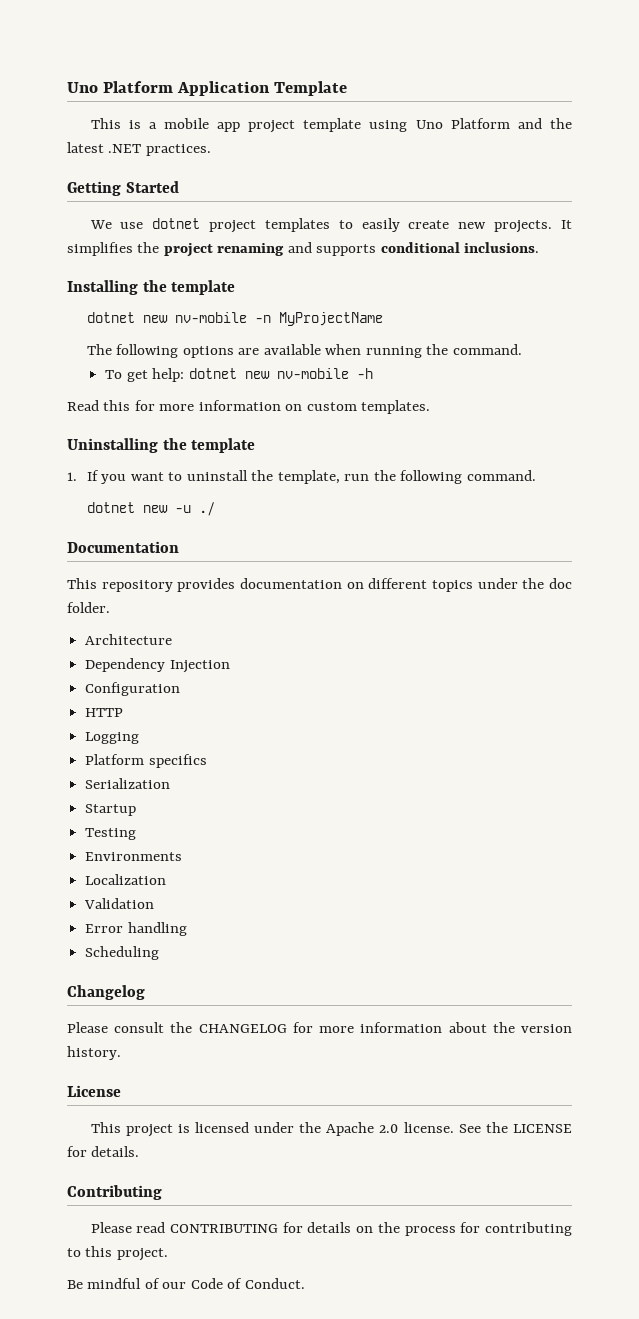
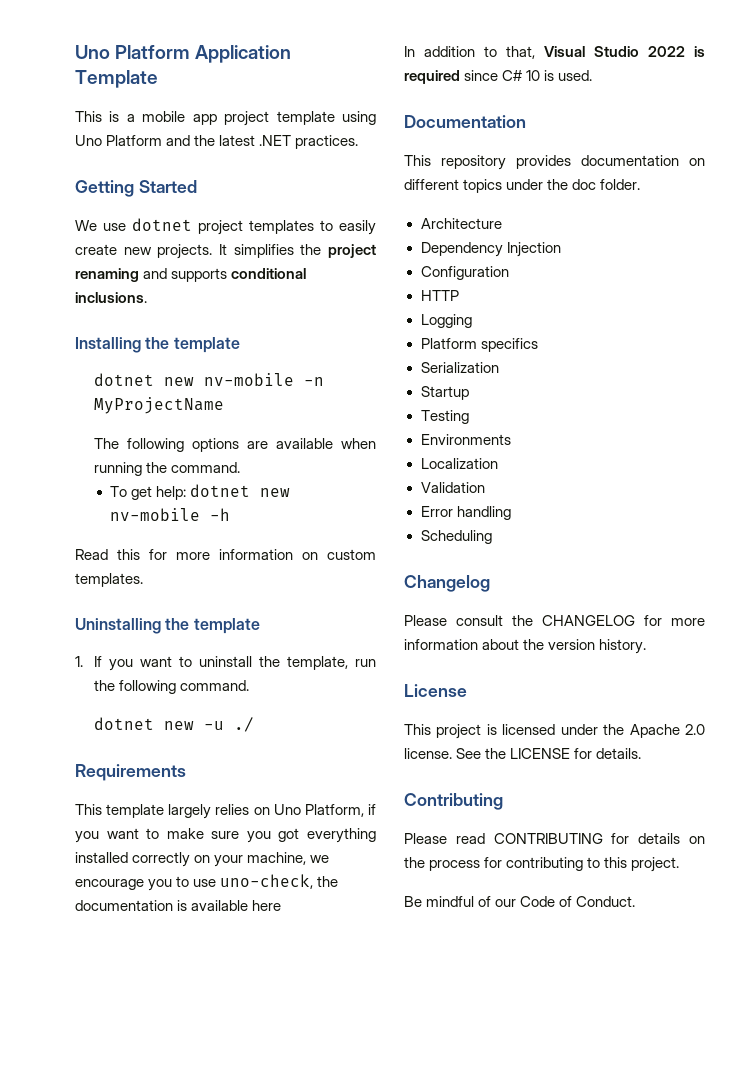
+ Requirements
+ This template largely relies on Uno Platform, if you want to make sure you got everything installed correctly on your machine, we encourage you to use uno-check, the documentation is available here
+ In addition to that, Visual Studio 2022 is required since C# 10 is used.

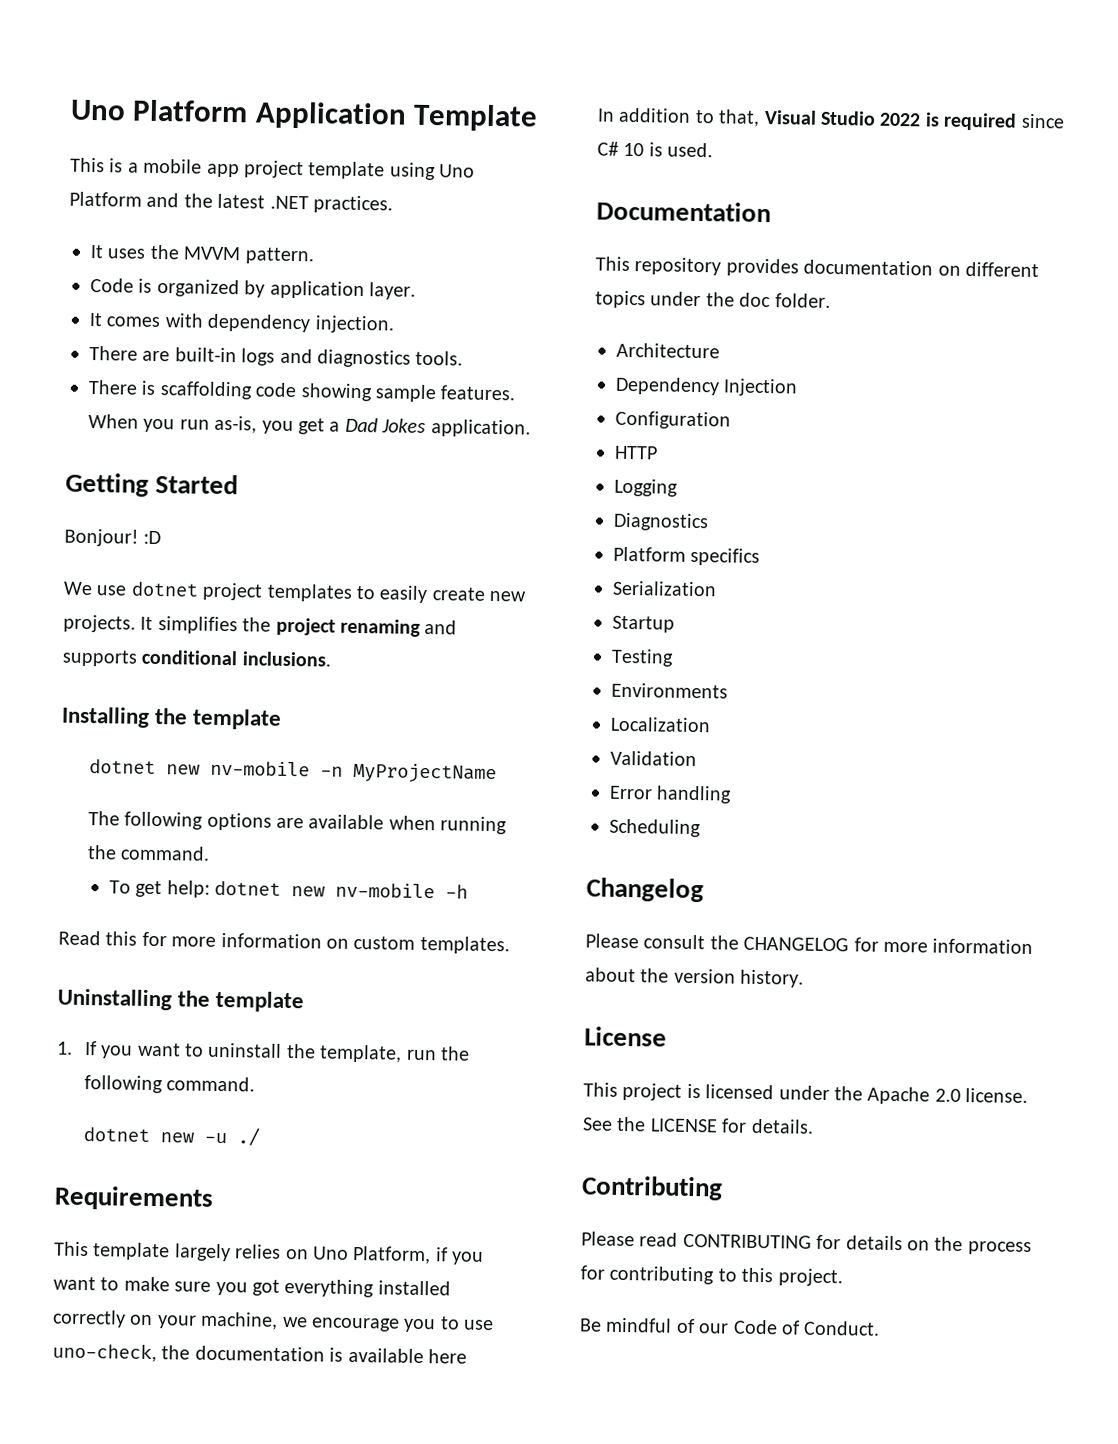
+ It uses the MVVM pattern.
+ Code is organized by application layer.
+ It comes with dependency injection.
+ There are built-in logs and diagnostics tools.
+ There is scaffolding code showing sample features. When you run as-is, you get a Dad Jokes application.
+ Bonjour! :D
+ Diagnostics

